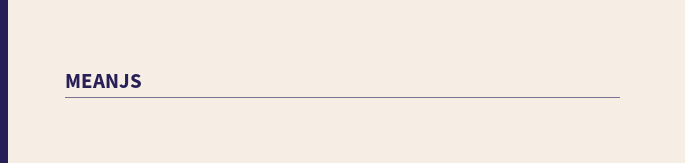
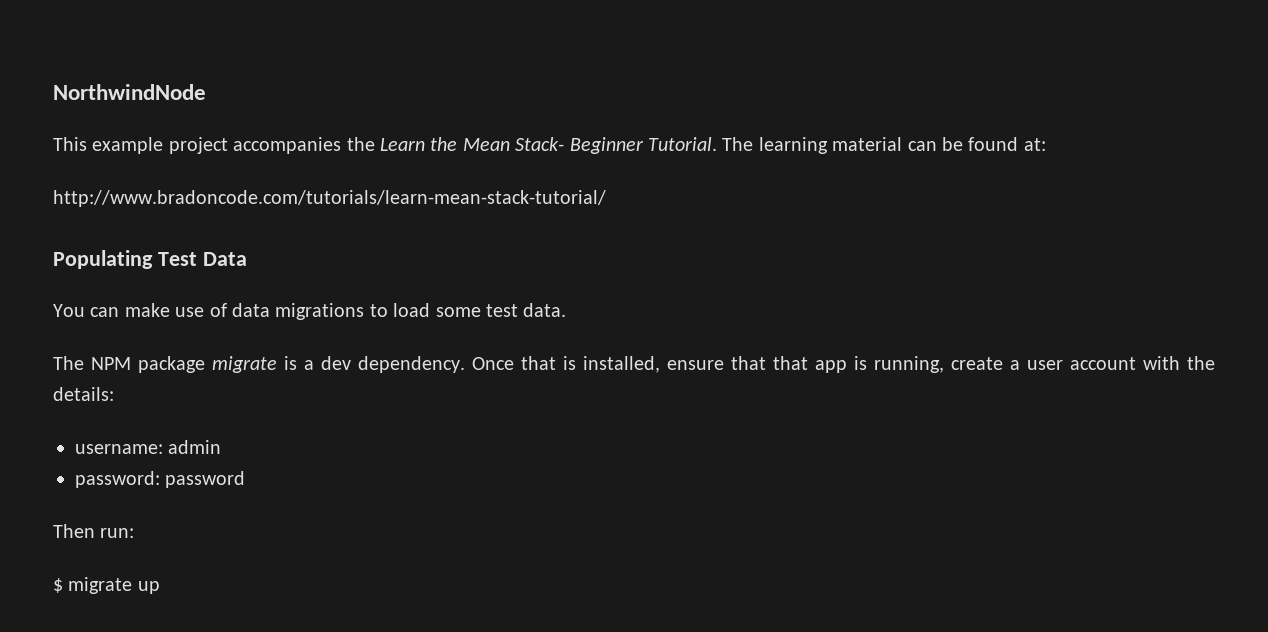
- MEANJS
+ NorthwindNode
+ This example project accompanies the Learn the Mean Stack- Beginner Tutorial. The learning material can be found at:
+ http://www.bradoncode.com/tutorials/learn-mean-stack-tutorial/
+ Populating Test Data
+ You can make use of data migrations to load some test data.
+ The NPM package migrate is a dev dependency. Once that is installed, ensure that that app is running, create a user account with the details:
+ username: admin
+ password: password
+ Then run:
+ $ migrate up

